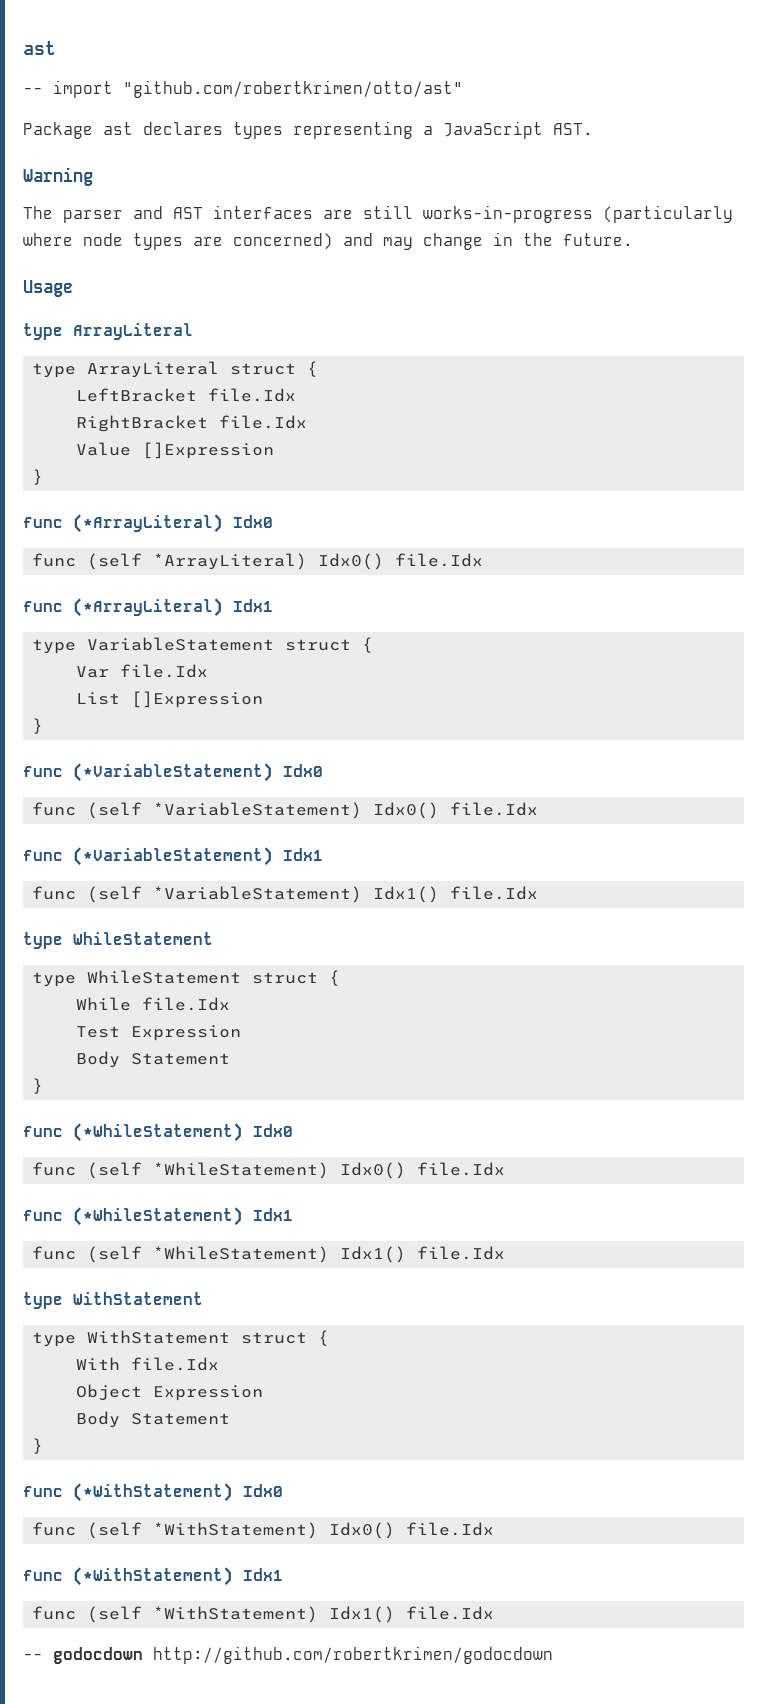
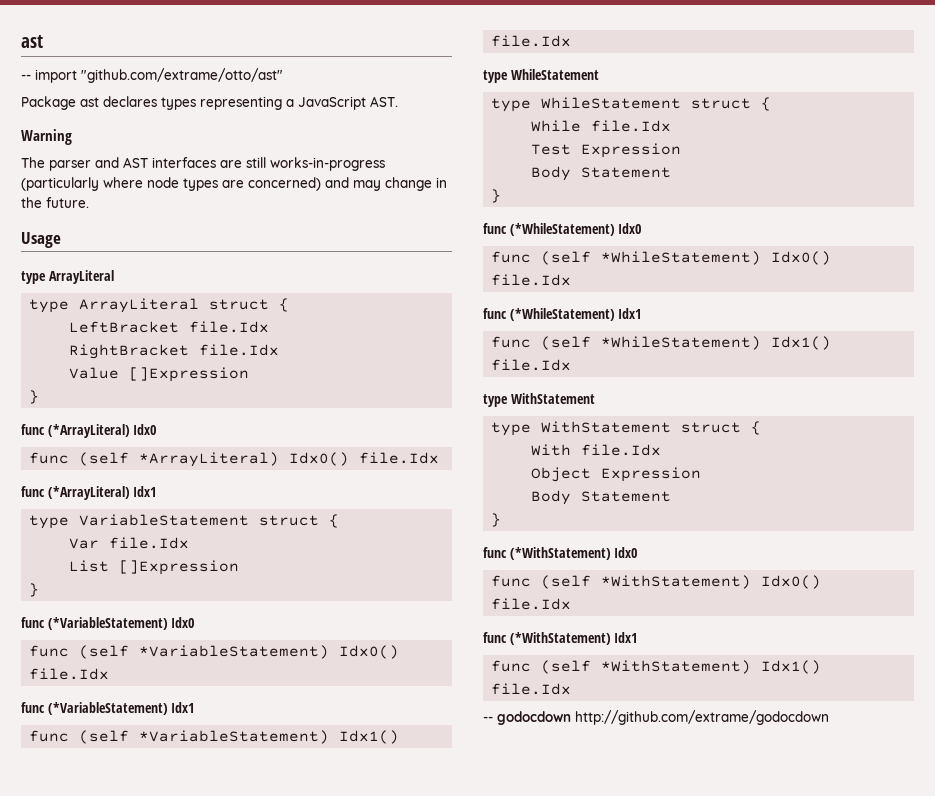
- -- import "github.com/robertkrimen/otto/ast"
+ -- import "github.com/extrame/otto/ast"
- -- godocdown http://github.com/robertkrimen/godocdown
+ -- godocdown http://github.com/extrame/godocdown

